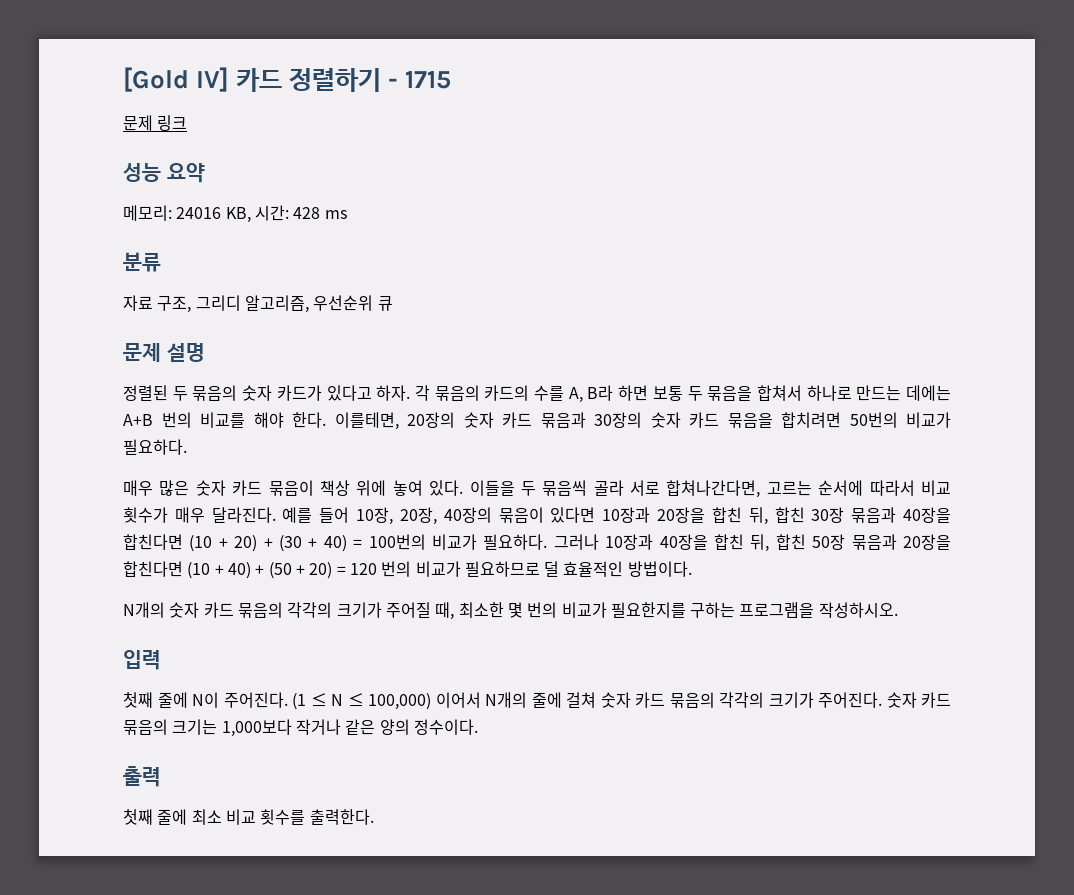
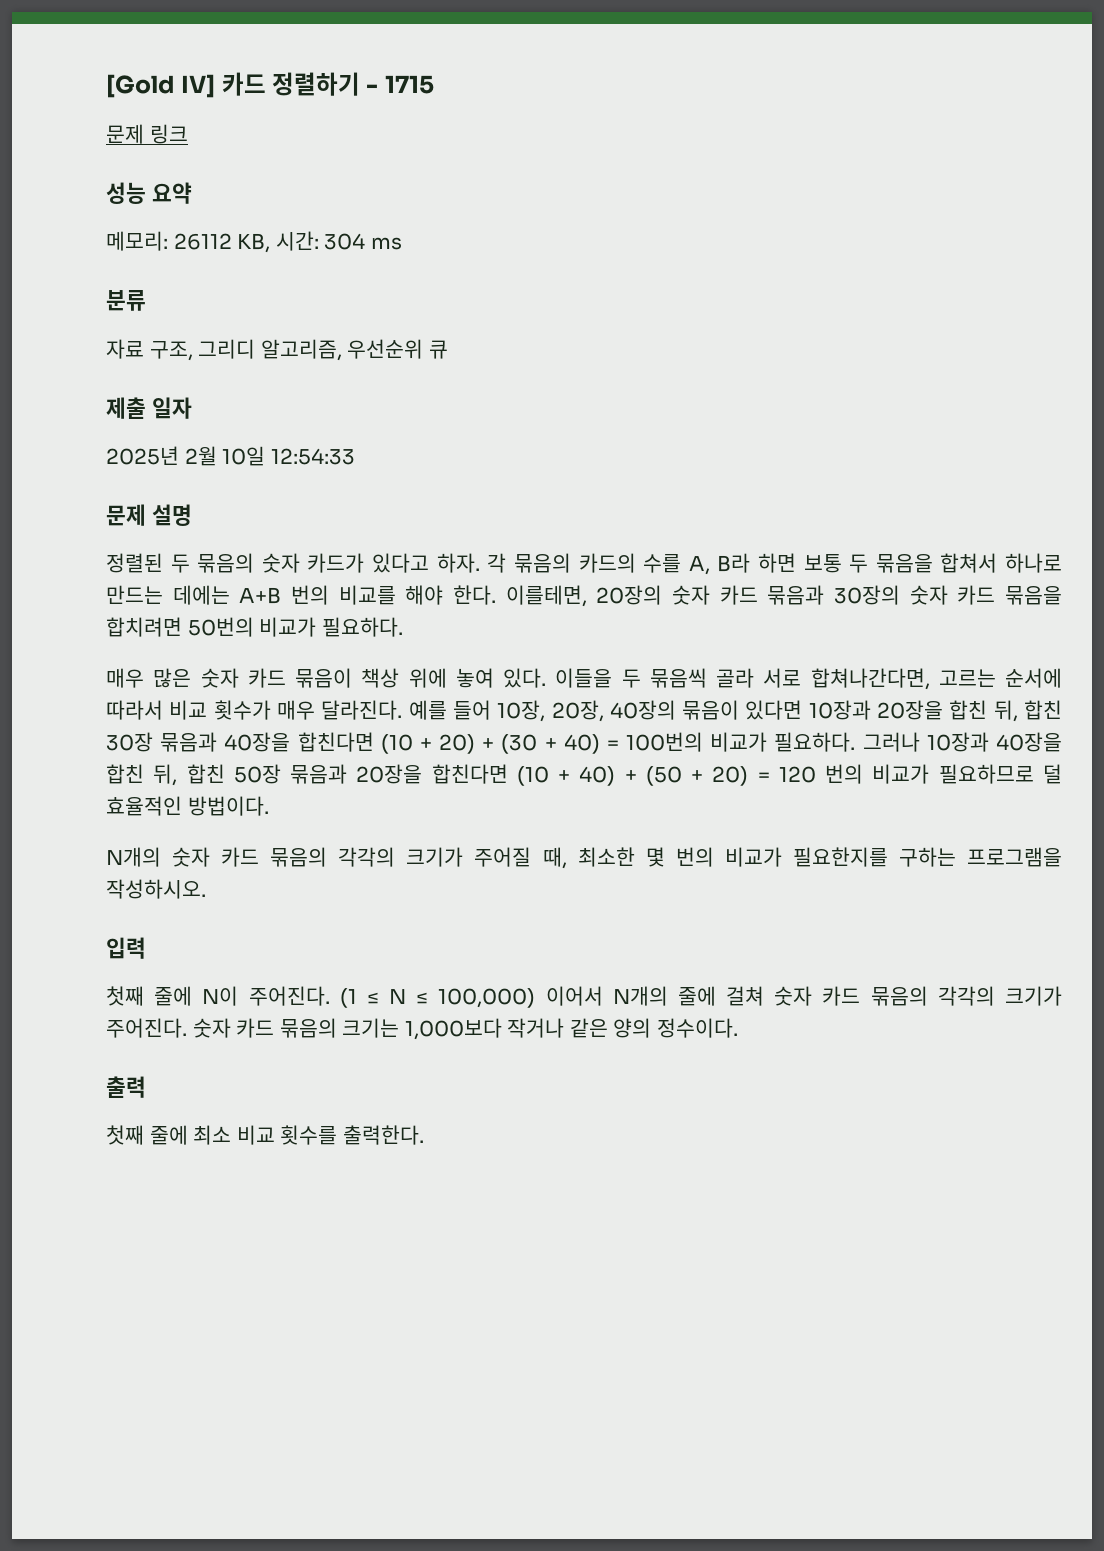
- 메모리: 24016 KB, 시간: 428 ms
+ 메모리: 26112 KB, 시간: 304 ms
+ 제출 일자
+ 2025년 2월 10일 12:54:33

